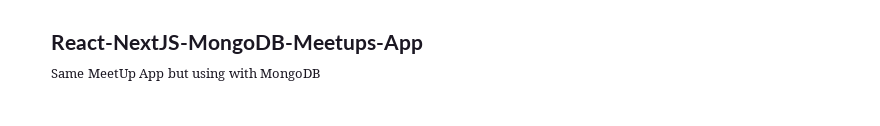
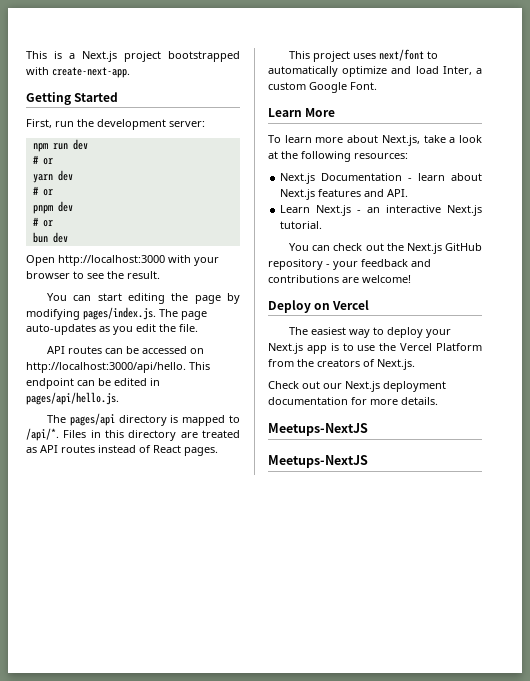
- React-NextJS-MongoDB-Meetups-App
- Same MeetUp App but using with MongoDB
+ This is a Next.js project bootstrapped with create-next-app.
+ Getting Started
+ First, run the development server:
+ npm run dev
+ # or
+ yarn dev
+ # or
+ pnpm dev
+ # or
+ bun dev
+ Open http://localhost:3000 with your browser to see the result.
+ You can start editing the page by modifying pages/index.js. The page auto-updates as you edit the file.
+ API routes can be accessed on http://localhost:3000/api/hello. This endpoint can be edited in pages/api/hello.js.
+ The pages/api directory is mapped to /api/*. Files in this directory are treated as API routes instead of React pages.
+ This project uses next/font to automatically optimize and load Inter, a custom Google Font.
+ Learn More
+ To learn more about Next.js, take a look at the following resources:
+ Next.js Documentation - learn about Next.js features and API.
+ Learn Next.js - an interactive Next.js tutorial.
+ You can check out the Next.js GitHub repository - your feedback and contributions are welcome!
+ Deploy on Vercel
+ The easiest way to deploy your Next.js app is to use the Vercel Platform from the creators of Next.js.
+ Check out our Next.js deployment documentation for more details.
+ Meetups-NextJS
+ Meetups-NextJS

